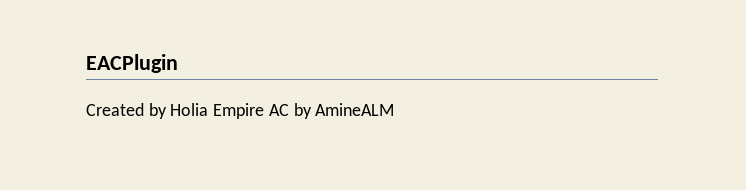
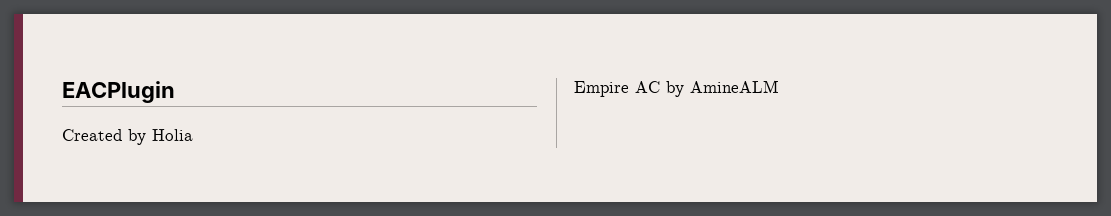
- Created by Holia Empire AC by AmineALM
+ Created by Holia
+ Empire AC by AmineALM

